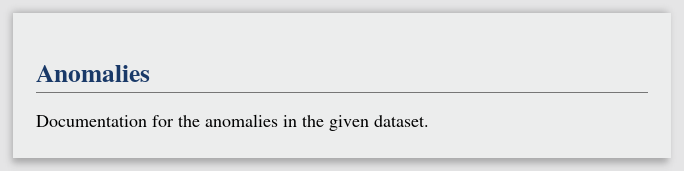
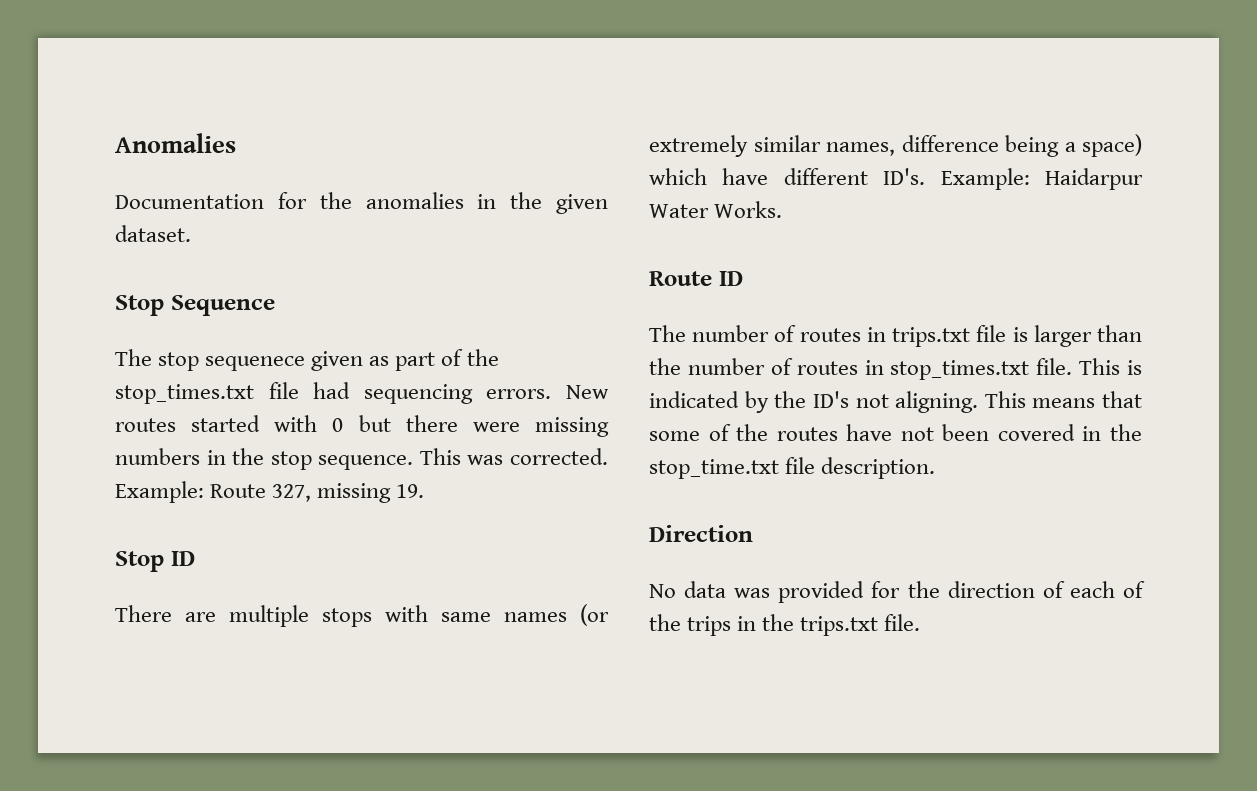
+ Stop Sequence
+ The stop sequenece given as part of the stop_times.txt file had sequencing errors. New routes started with 0 but there were missing numbers in the stop sequence. This was corrected. Example: Route 327, missing 19.
+ Stop ID
+ There are multiple stops with same names (or extremely similar names, difference being a space) which have different ID's. Example: Haidarpur Water Works.
+ Route ID
+ The number of routes in trips.txt file is larger than the number of routes in stop_times.txt file. This is indicated by the ID's not aligning. This means that some of the routes have not been covered in the stop_time.txt file description.
+ Direction
+ No data was provided for the direction of each of the trips in the trips.txt file.

